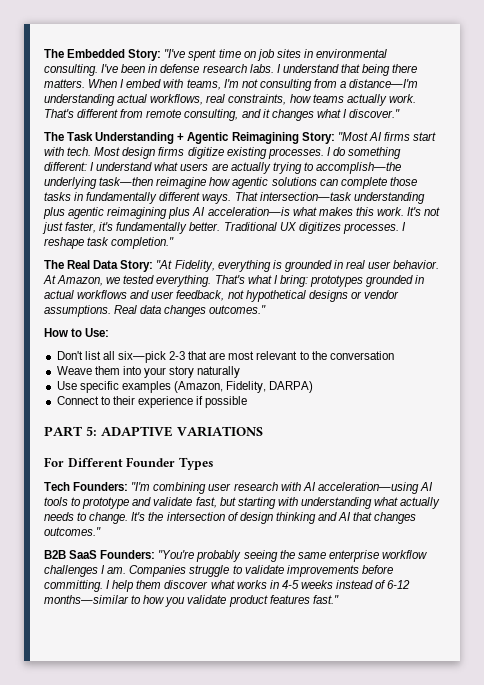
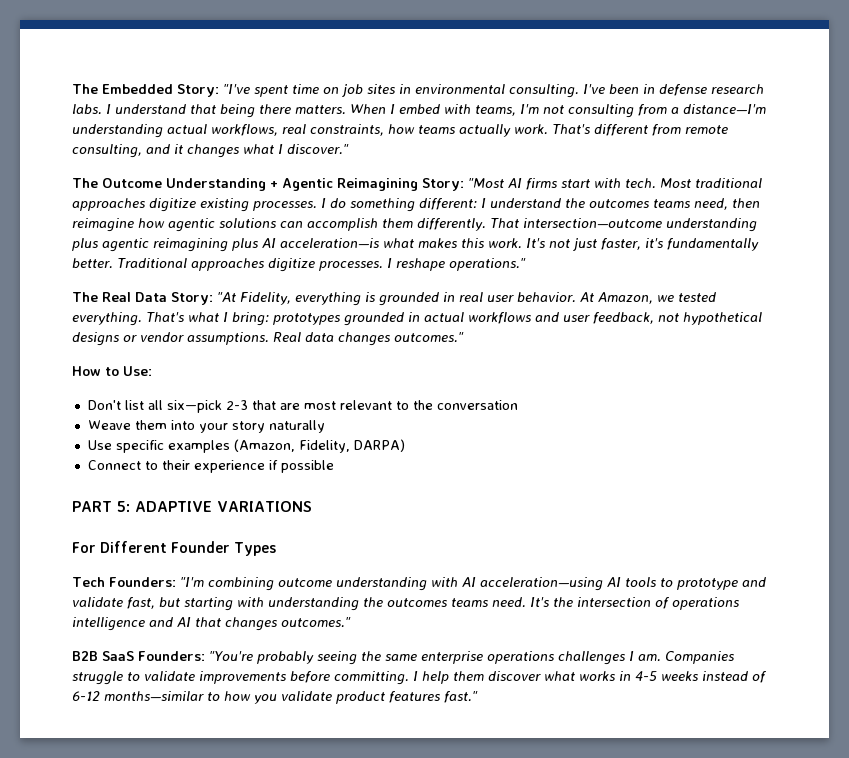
- The Task Understanding + Agentic Reimagining Story: "Most AI firms start with tech.
+ The Outcome Understanding + Agentic Reimagining Story: "Most AI firms start with tech.
- Most design firms digitize existing processes.
+ Most traditional approaches digitize existing processes.
- I do something different: I understand what users are actually trying to accomplish—the underlying task—then reimagine how agentic solutions can complete those tasks in fundamentally different ways. That intersection—task understanding plus agentic reimagining plus AI acceleration—is what makes this work.
+ I do something different: I understand the outcomes teams need, then reimagine how agentic solutions can accomplish them differently. That intersection—outcome understanding plus agentic reimagining plus AI acceleration—is what makes this work.
- Traditional UX digitizes processes.
+ Traditional approaches digitize processes.
- I reshape task completion."
+ I reshape operations."
- Tech Founders: "I'm combining user research with AI acceleration—using AI tools to prototype and validate fast, but starting with understanding what actually needs to change.
+ Tech Founders: "I'm combining outcome understanding with AI acceleration—using AI tools to prototype and validate fast, but starting with understanding the outcomes teams need.
- It's the intersection of design thinking and AI that changes outcomes."
+ It's the intersection of operations intelligence and AI that changes outcomes."
- B2B SaaS Founders: "You're probably seeing the same enterprise workflow challenges I am.
+ B2B SaaS Founders: "You're probably seeing the same enterprise operations challenges I am.

